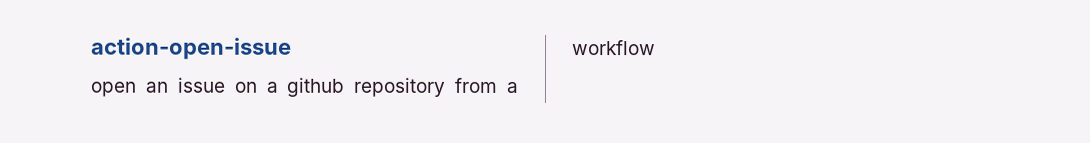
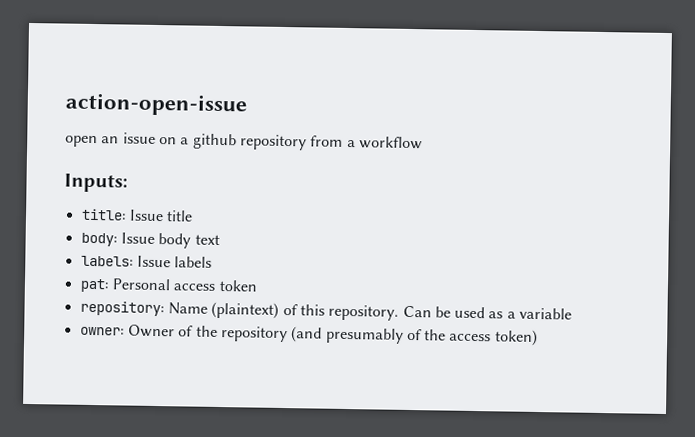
+ Inputs:
+ title: Issue title
+ body: Issue body text
+ labels: Issue labels
+ pat: Personal access token
+ repository: Name (plaintext) of this repository. Can be used as a variable
+ owner: Owner of the repository (and presumably of the access token)

